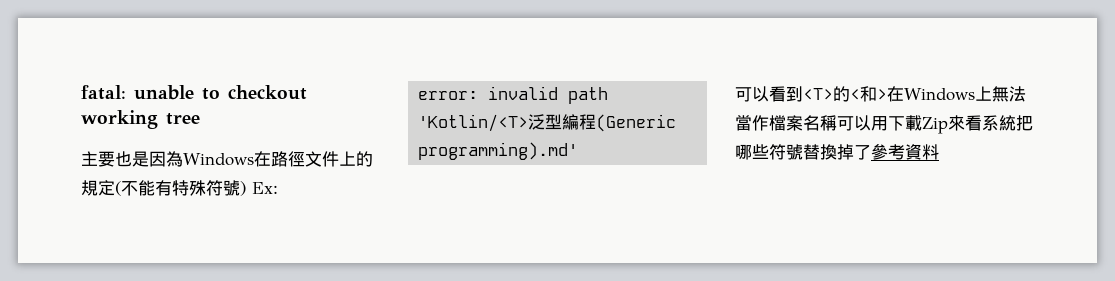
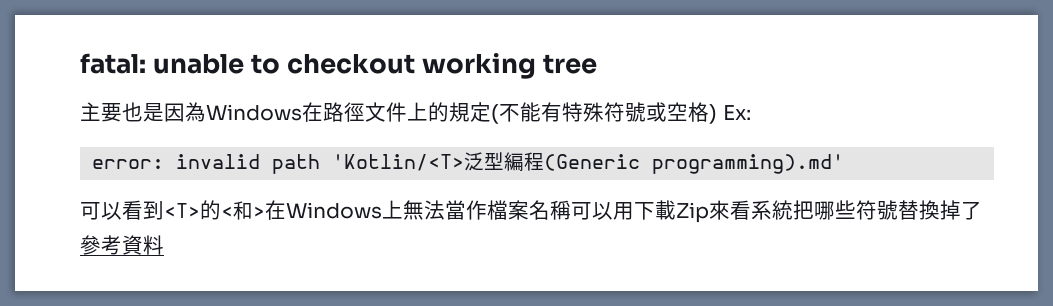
- 主要也是因為Windows在路徑文件上的規定(不能有特殊符號) Ex:
+ 主要也是因為Windows在路徑文件上的規定(不能有特殊符號或空格) Ex:

